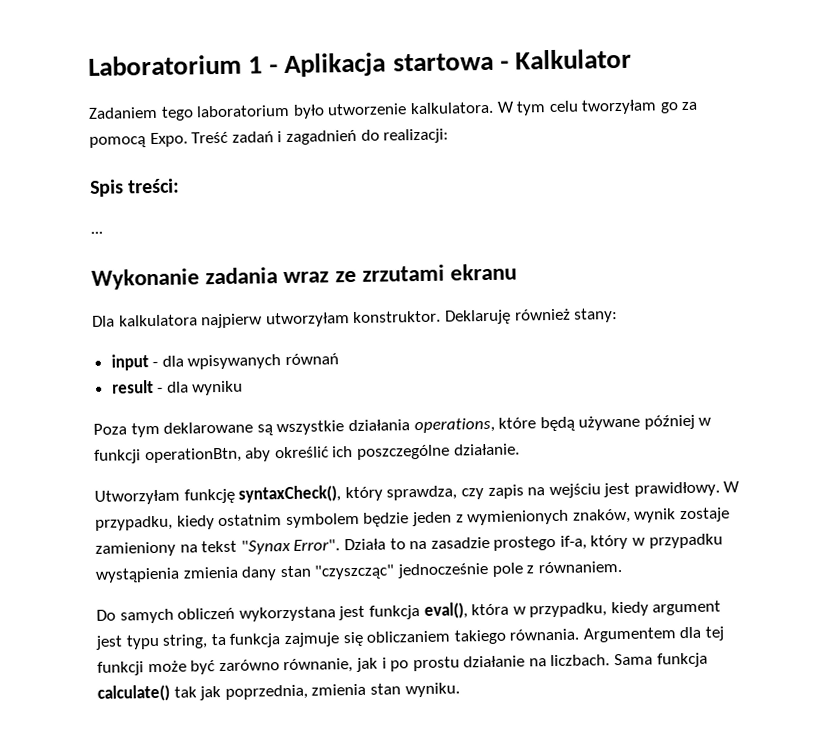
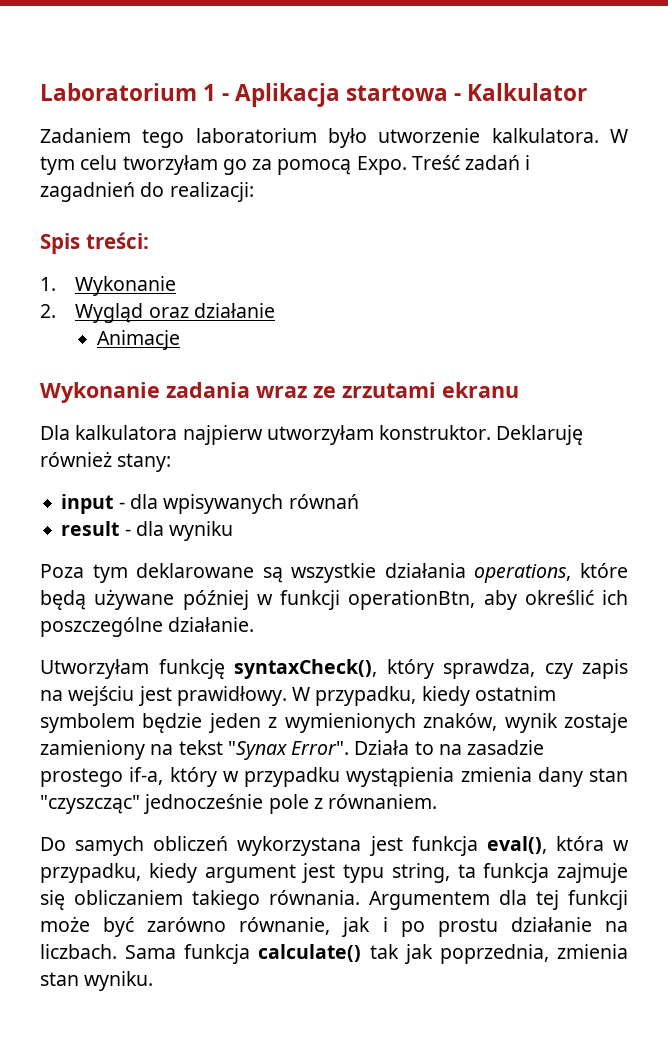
- ...
+ 1. Wykonanie
+ 2. Wygląd oraz działanie
+ Animacje

